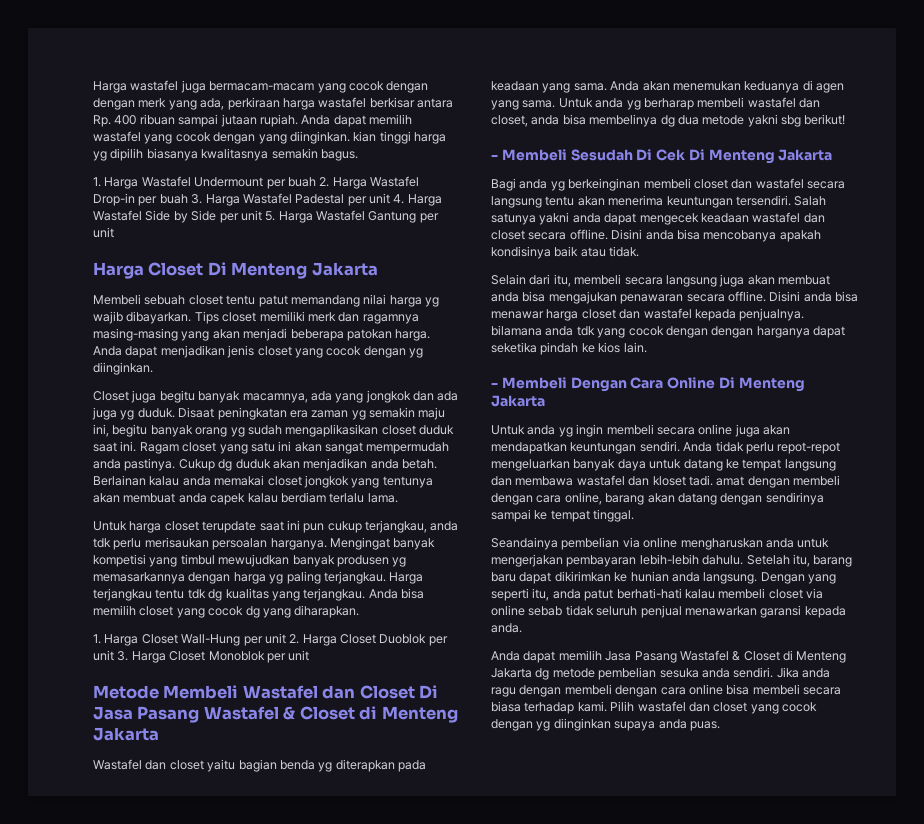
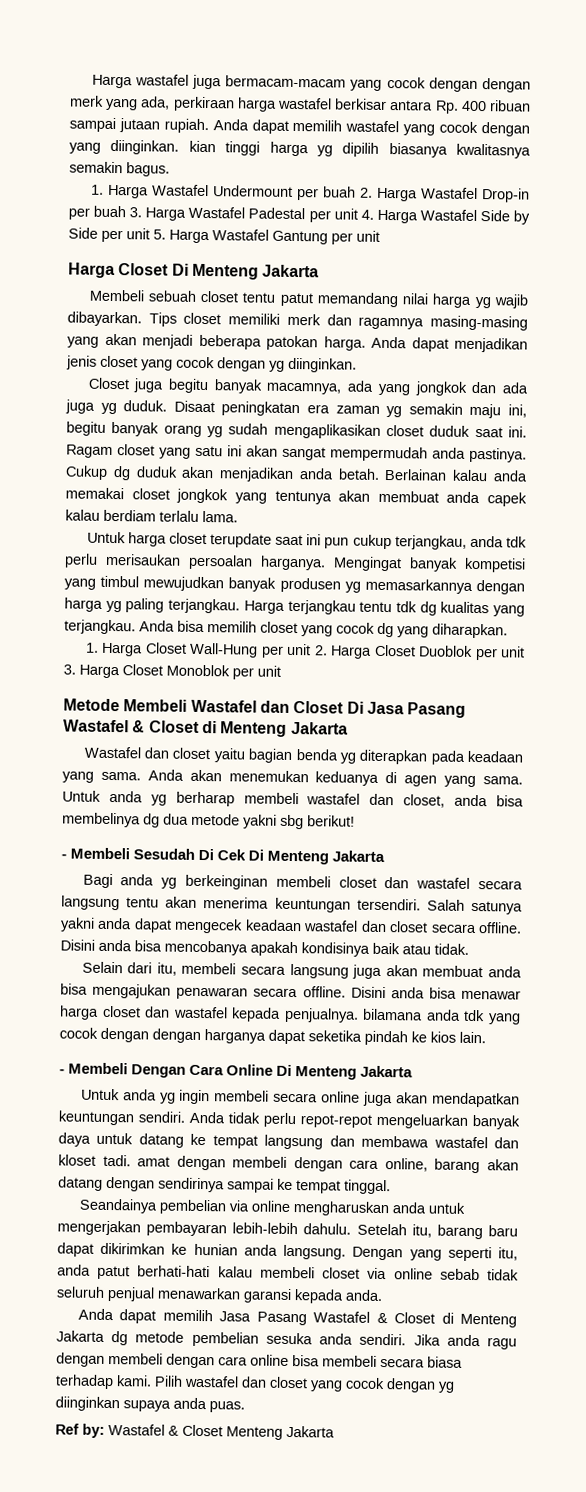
+ Ref by: Wastafel & Closet Menteng Jakarta

